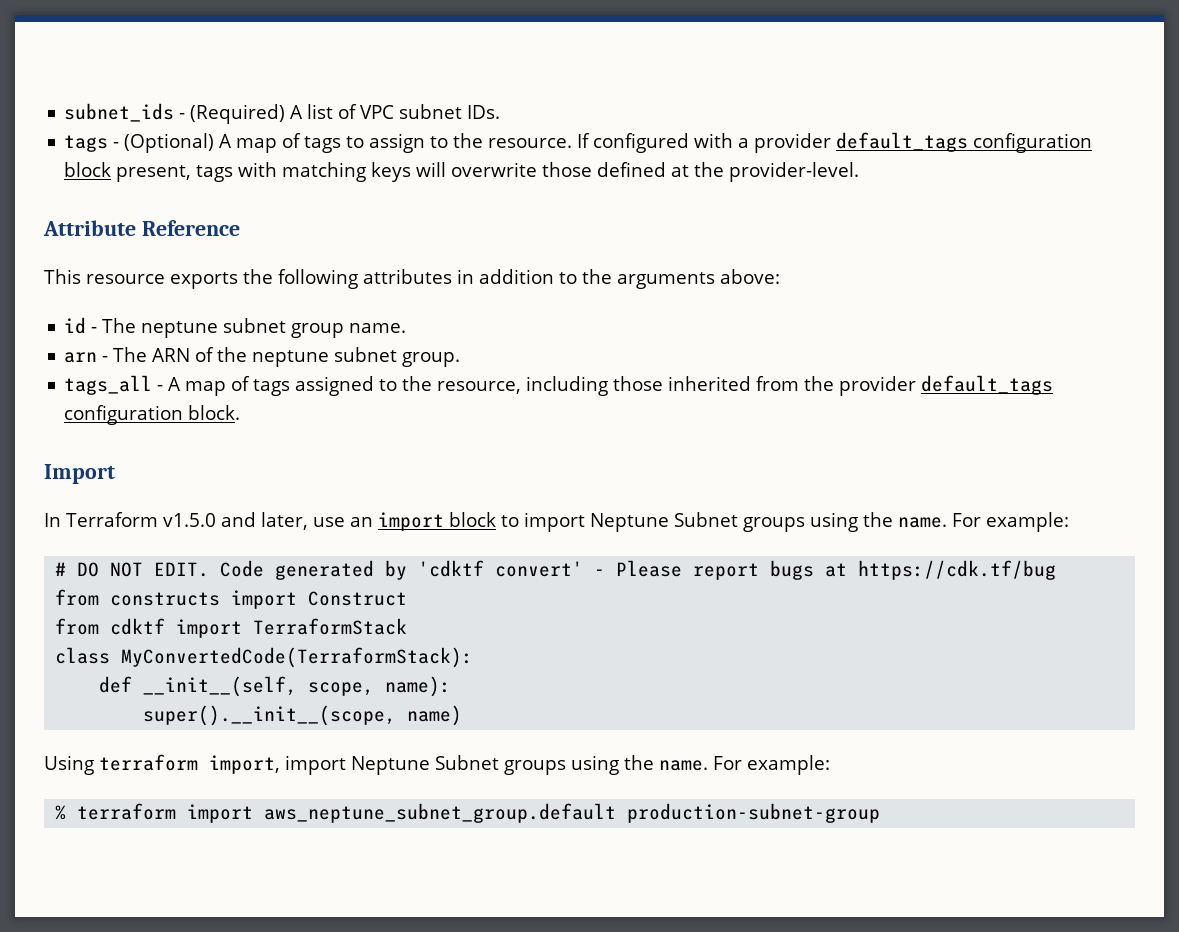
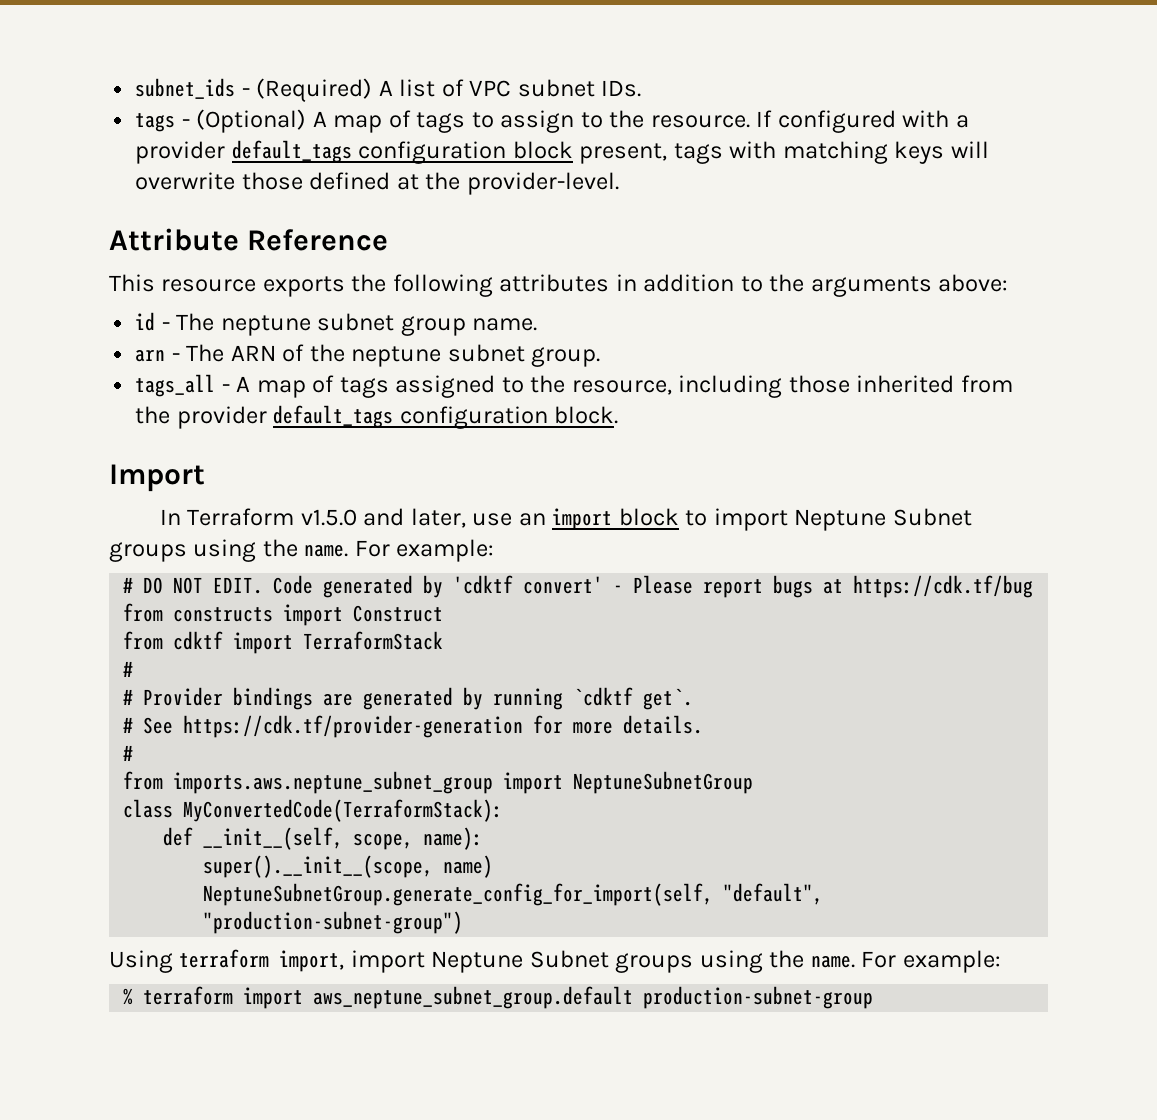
  from cdktf import TerraformStack
+ #
+ # Provider bindings are generated by running `cdktf get`.
+ # See https://cdk.tf/provider-generation for more details.
+ #
+ from imports.aws.neptune_subnet_group import NeptuneSubnetGroup
+ NeptuneSubnetGroup.generate_config_for_import(self, "default", "production-subnet-group")

